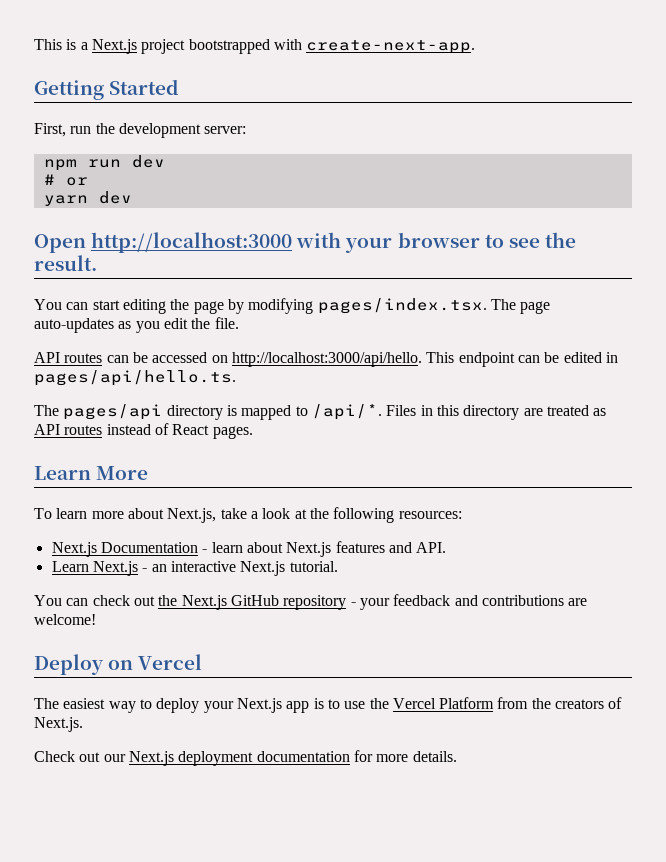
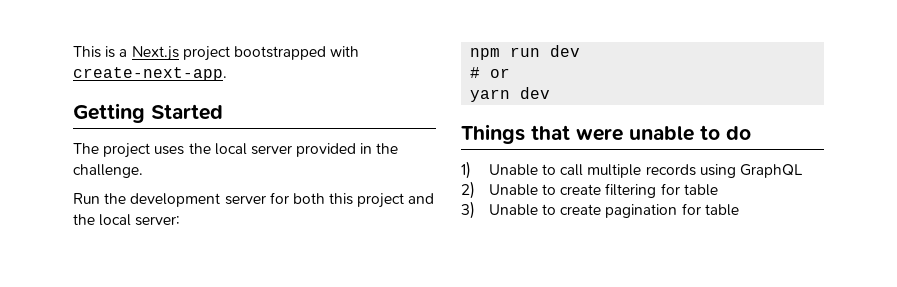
- First, run the development server:
+ The project uses the local server provided in the challenge.
+ Run the development server for both this project and the local server:
- Open http://localhost:3000 with your browser to see the result.
- You can start editing the page by modifying pages/index.tsx. The page auto-updates as you edit the file.
- API routes can be accessed on http://localhost:3000/api/hello. This endpoint can be edited in pages/api/hello.ts.
- The pages/api directory is mapped to /api/*. Files in this directory are treated as API routes instead of React pages.
- Learn More
- To learn more about Next.js, take a look at the following resources:
- Next.js Documentation - learn about Next.js features and API.
- Learn Next.js - an interactive Next.js tutorial.
- You can check out the Next.js GitHub repository - your feedback and contributions are welcome!
- Deploy on Vercel
- The easiest way to deploy your Next.js app is to use the Vercel Platform from the creators of Next.js.
- Check out our Next.js deployment documentation for more details.
+ Things that were unable to do
+ 1) Unable to call multiple records using GraphQL
+ 2) Unable to create filtering for table
+ 3) Unable to create pagination for table

